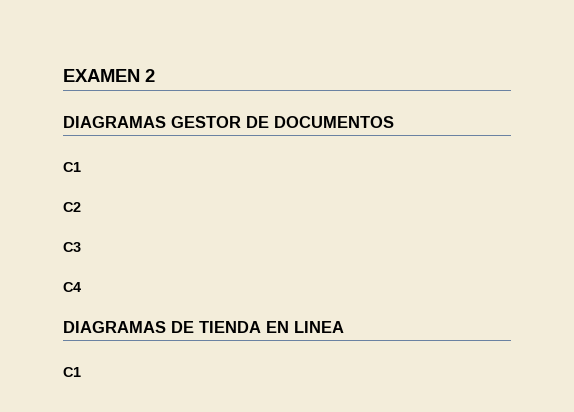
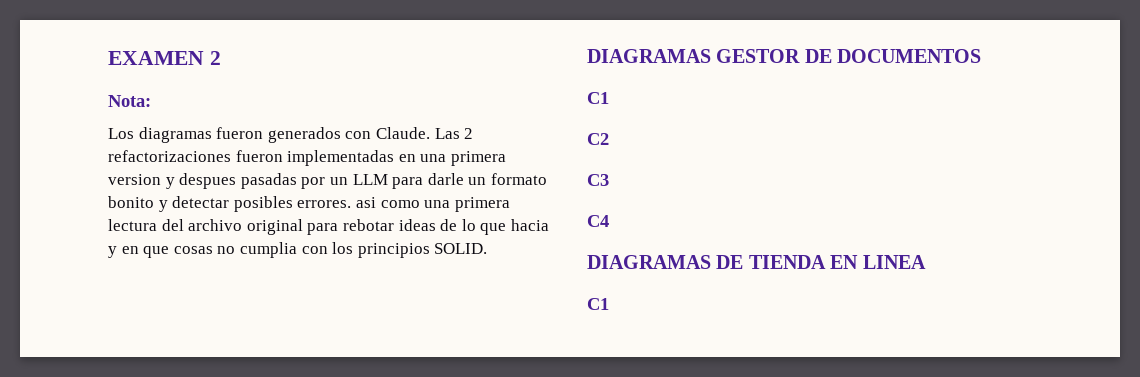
+ Nota:
+ Los diagramas fueron generados con Claude. Las 2 refactorizaciones fueron implementadas en una primera version y despues pasadas por un LLM para darle un formato bonito y detectar posibles errores. asi como una primera lectura del archivo original para rebotar ideas de lo que hacia y en que cosas no cumplia con los principios SOLID.

